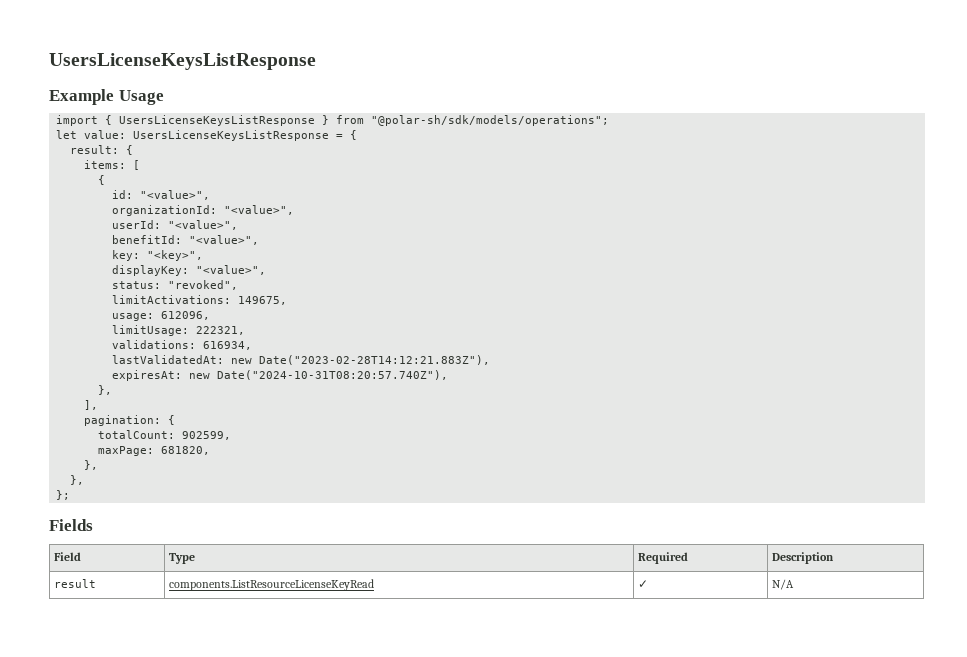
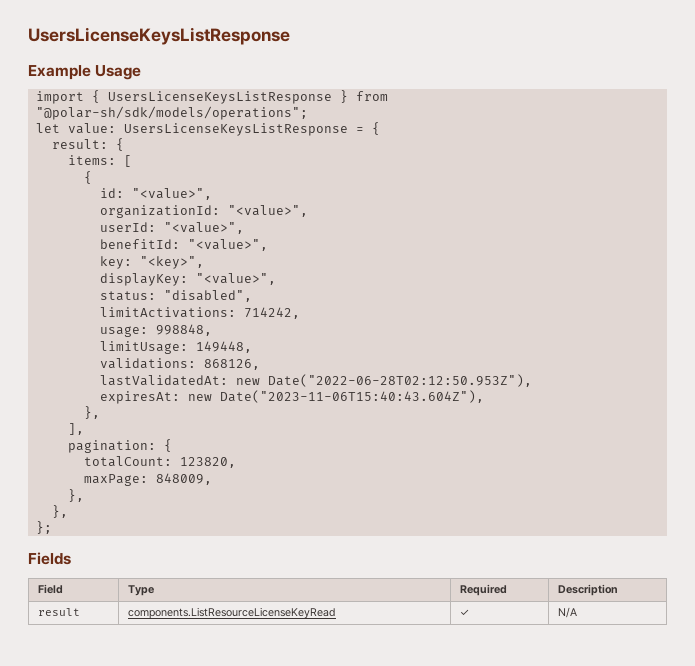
- status: "revoked",
+ status: "disabled",
- limitActivations: 149675,
+ limitActivations: 714242,
- usage: 612096,
+ usage: 998848,
- limitUsage: 222321,
+ limitUsage: 149448,
- validations: 616934,
+ validations: 868126,
- lastValidatedAt: new Date("2023-02-28T14:12:21.883Z"),
+ lastValidatedAt: new Date("2022-06-28T02:12:50.953Z"),
- expiresAt: new Date("2024-10-31T08:20:57.740Z"),
+ expiresAt: new Date("2023-11-06T15:40:43.604Z"),
- totalCount: 902599,
+ totalCount: 123820,
- maxPage: 681820,
+ maxPage: 848009,

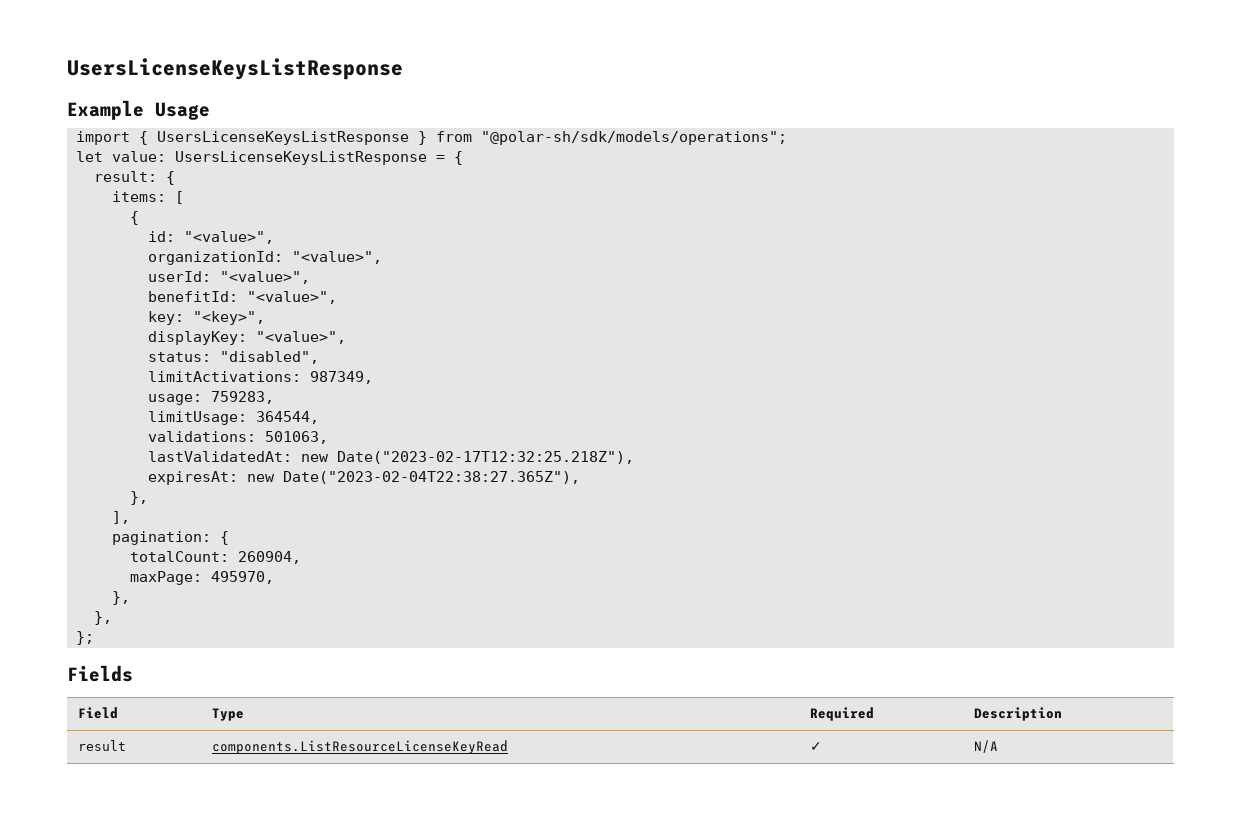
- limitActivations: 714242,
+ limitActivations: 987349,
- usage: 998848,
+ usage: 759283,
- limitUsage: 149448,
+ limitUsage: 364544,
- validations: 868126,
+ validations: 501063,
- lastValidatedAt: new Date("2022-06-28T02:12:50.953Z"),
+ lastValidatedAt: new Date("2023-02-17T12:32:25.218Z"),
- expiresAt: new Date("2023-11-06T15:40:43.604Z"),
+ expiresAt: new Date("2023-02-04T22:38:27.365Z"),
- totalCount: 123820,
+ totalCount: 260904,
- maxPage: 848009,
+ maxPage: 495970,

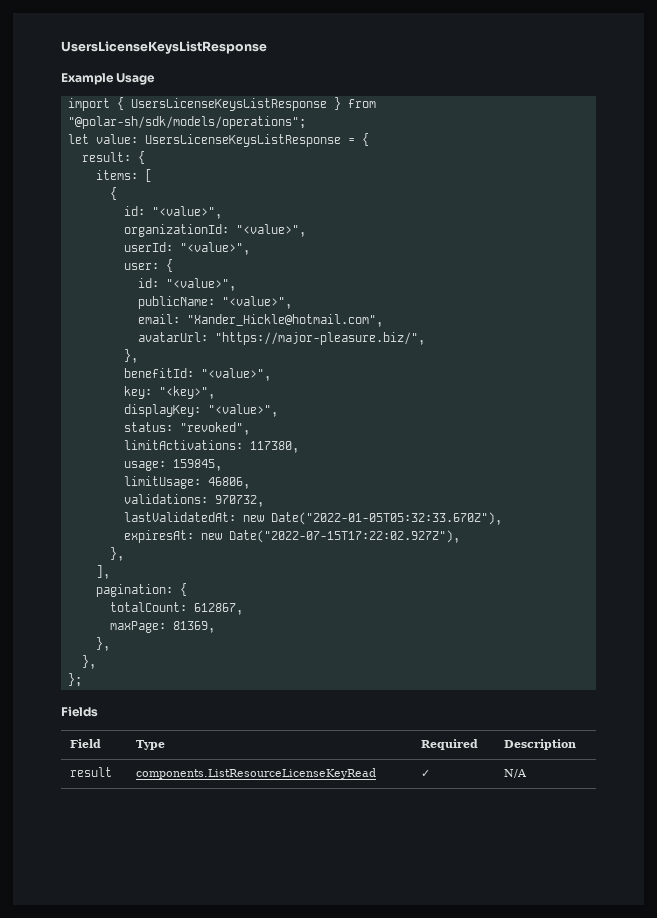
+ user: {
+ id: "<value>",
+ publicName: "<value>",
+ email: "Xander_Hickle@hotmail.com",
+ avatarUrl: "https://major-pleasure.biz/",
+ },
- status: "disabled",
+ status: "revoked",
- limitActivations: 987349,
+ limitActivations: 117380,
- usage: 759283,
+ usage: 159845,
- limitUsage: 364544,
+ limitUsage: 46806,
- validations: 501063,
+ validations: 970732,
- lastValidatedAt: new Date("2023-02-17T12:32:25.218Z"),
+ lastValidatedAt: new Date("2022-01-05T05:32:33.670Z"),
- expiresAt: new Date("2023-02-04T22:38:27.365Z"),
+ expiresAt: new Date("2022-07-15T17:22:02.927Z"),
- totalCount: 260904,
+ totalCount: 612867,
- maxPage: 495970,
+ maxPage: 81369,

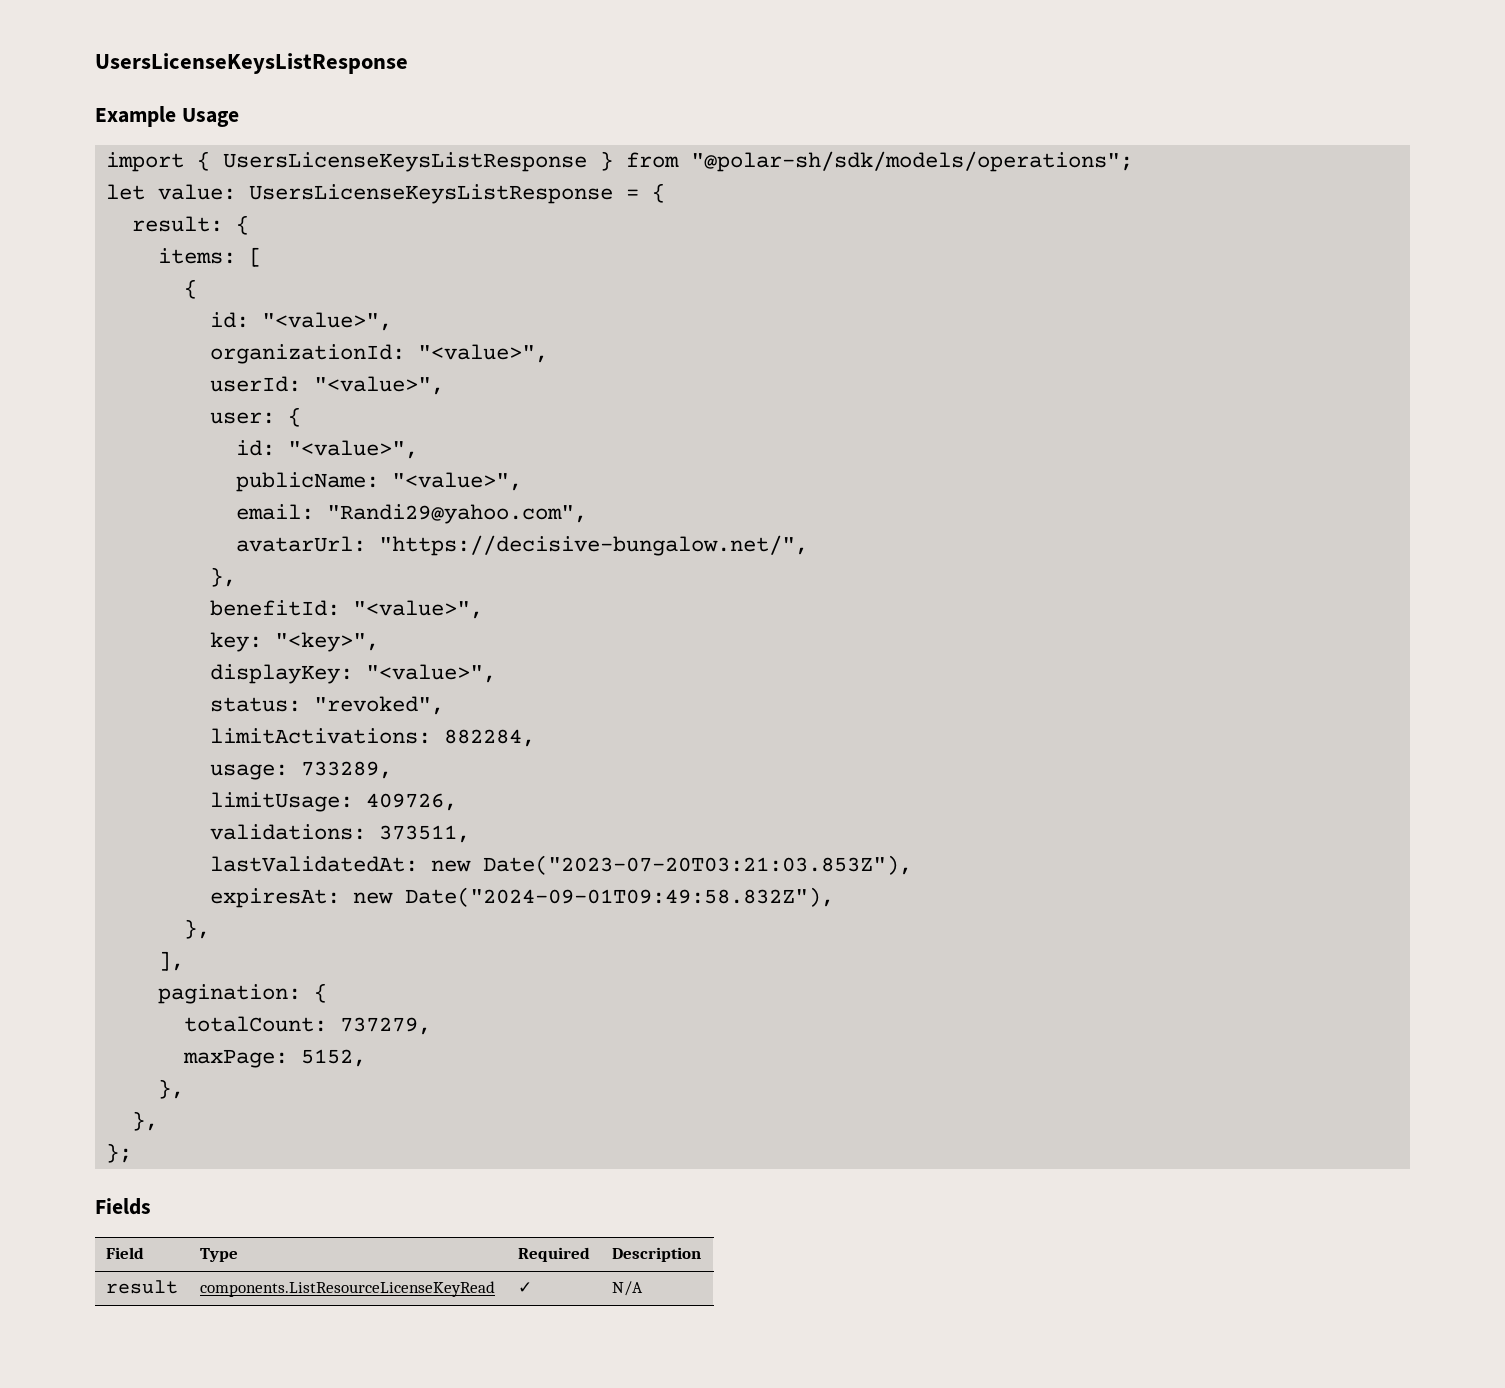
- email: "Xander_Hickle@hotmail.com",
+ email: "Randi29@yahoo.com",
- avatarUrl: "https://major-pleasure.biz/",
+ avatarUrl: "https://decisive-bungalow.net/",
- limitActivations: 117380,
+ limitActivations: 882284,
- usage: 159845,
+ usage: 733289,
- limitUsage: 46806,
+ limitUsage: 409726,
- validations: 970732,
+ validations: 373511,
- lastValidatedAt: new Date("2022-01-05T05:32:33.670Z"),
+ lastValidatedAt: new Date("2023-07-20T03:21:03.853Z"),
- expiresAt: new Date("2022-07-15T17:22:02.927Z"),
+ expiresAt: new Date("2024-09-01T09:49:58.832Z"),
- totalCount: 612867,
+ totalCount: 737279,
- maxPage: 81369,
+ maxPage: 5152,

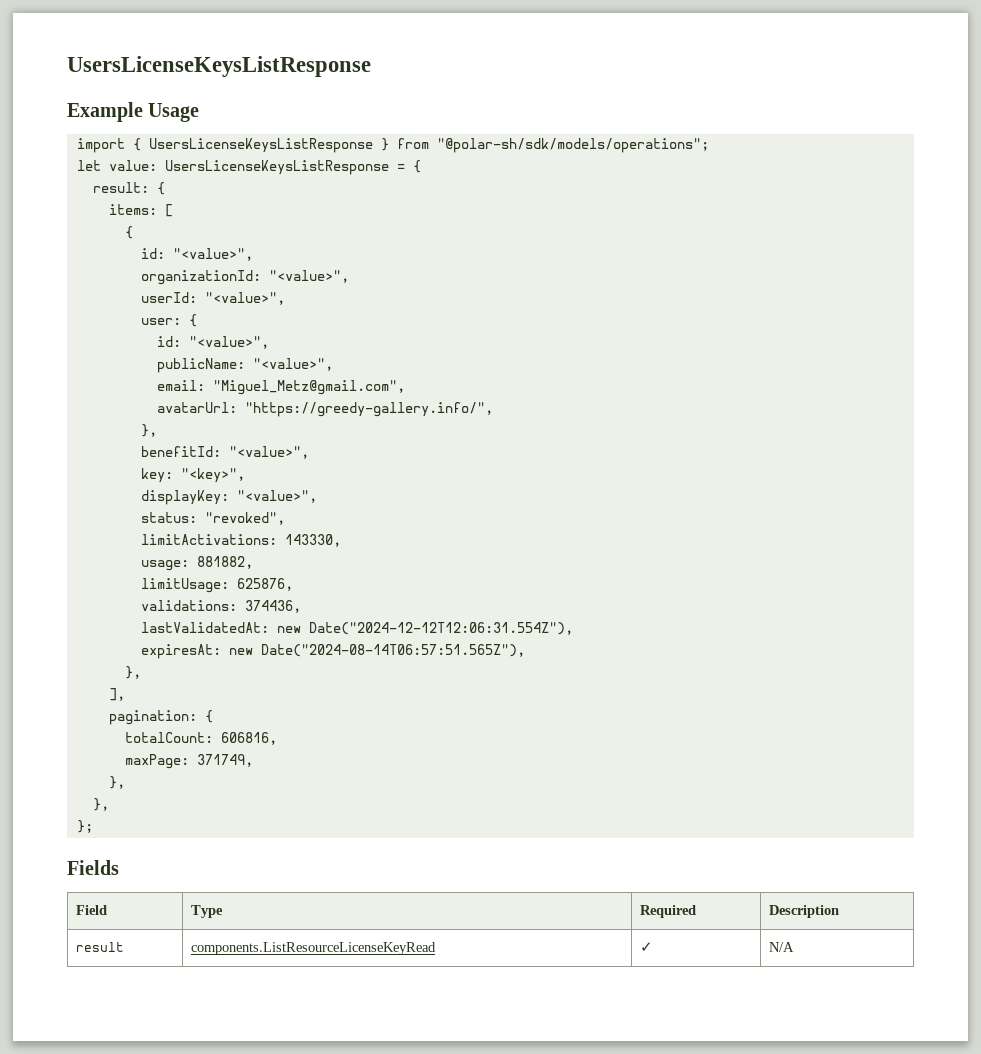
- email: "Randi29@yahoo.com",
+ email: "Miguel_Metz@gmail.com",
- avatarUrl: "https://decisive-bungalow.net/",
+ avatarUrl: "https://greedy-gallery.info/",
- limitActivations: 882284,
+ limitActivations: 143330,
- usage: 733289,
+ usage: 881882,
- limitUsage: 409726,
+ limitUsage: 625876,
- validations: 373511,
+ validations: 374436,
- lastValidatedAt: new Date("2023-07-20T03:21:03.853Z"),
+ lastValidatedAt: new Date("2024-12-12T12:06:31.554Z"),
- expiresAt: new Date("2024-09-01T09:49:58.832Z"),
+ expiresAt: new Date("2024-08-14T06:57:51.565Z"),
- totalCount: 737279,
+ totalCount: 606816,
- maxPage: 5152,
+ maxPage: 371749,

